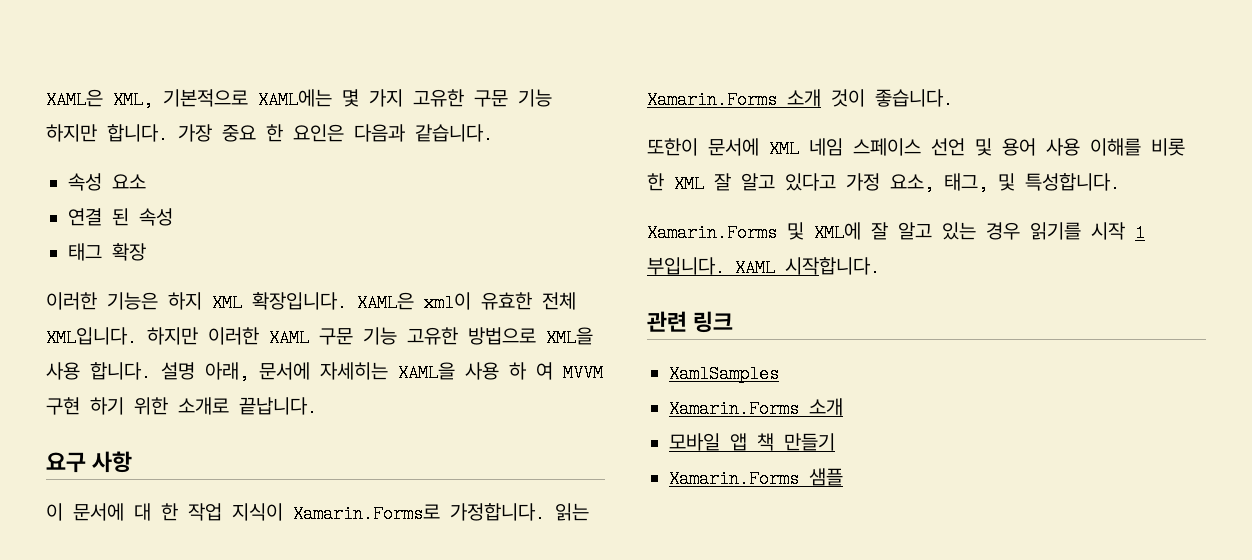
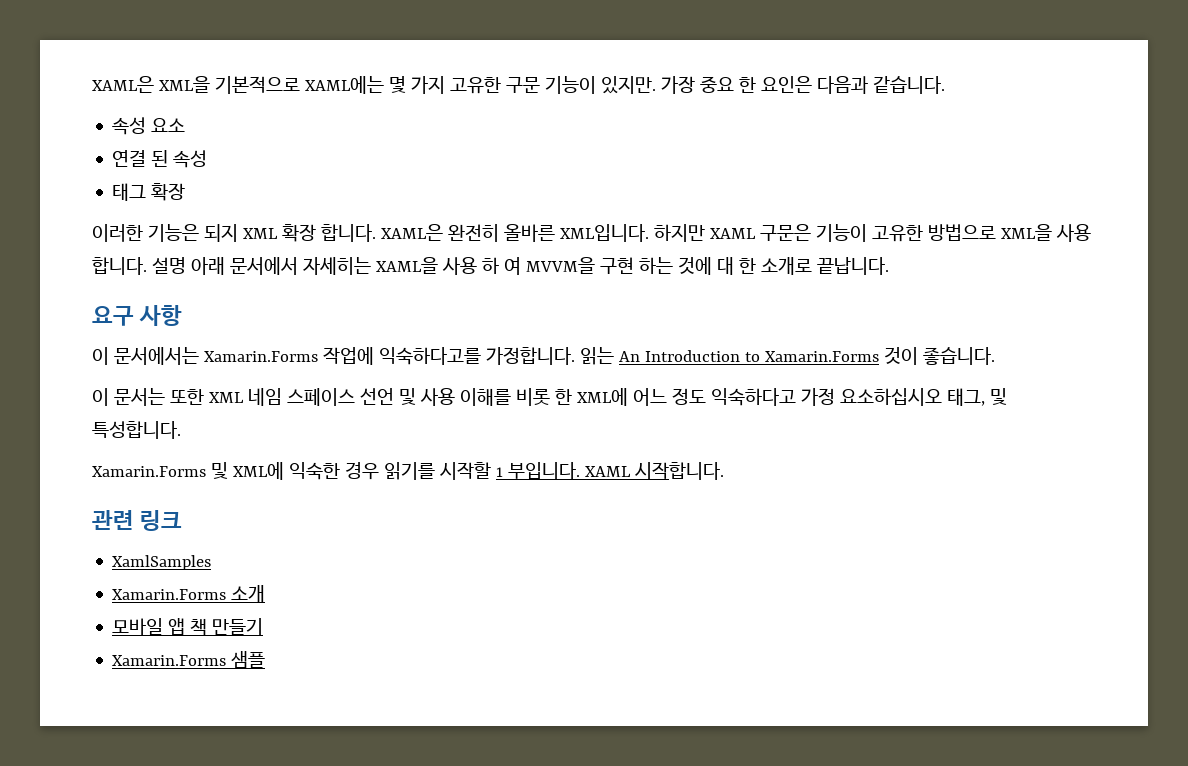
- XAML은 XML, 기본적으로 XAML에는 몇 가지 고유한 구문 기능 하지만 합니다.
+ XAML은 XML을 기본적으로 XAML에는 몇 가지 고유한 구문 기능이 있지만.
- 이러한 기능은 하지 XML 확장입니다. XAML은 xml이 유효한 전체 XML입니다. 하지만 이러한 XAML 구문 기능 고유한 방법으로 XML을 사용 합니다.
+ 이러한 기능은 되지 XML 확장 합니다. XAML은 완전히 올바른 XML입니다. 하지만 XAML 구문은 기능이 고유한 방법으로 XML을 사용 합니다.
- 설명 아래, 문서에 자세히는 XAML을 사용 하 여 MVVM 구현 하기 위한 소개로 끝납니다.
+ 설명 아래 문서에서 자세히는 XAML을 사용 하 여 MVVM을 구현 하는 것에 대 한 소개로 끝납니다.
- 이 문서에 대 한 작업 지식이 Xamarin.Forms로 가정합니다. 읽는 Xamarin.Forms 소개 것이 좋습니다.
+ 이 문서에서는 Xamarin.Forms 작업에 익숙하다고를 가정합니다. 읽는 An Introduction to Xamarin.Forms 것이 좋습니다.
- 또한이 문서에 XML 네임 스페이스 선언 및 용어 사용 이해를 비롯 한 XML 잘 알고 있다고 가정 요소, 태그, 및 특성합니다.
+ 이 문서는 또한 XML 네임 스페이스 선언 및 사용 이해를 비롯 한 XML에 어느 정도 익숙하다고 가정 요소하십시오 태그, 및 특성합니다.
- Xamarin.Forms 및 XML에 잘 알고 있는 경우 읽기를 시작 1 부입니다.
+ Xamarin.Forms 및 XML에 익숙한 경우 읽기를 시작할 1 부입니다.

